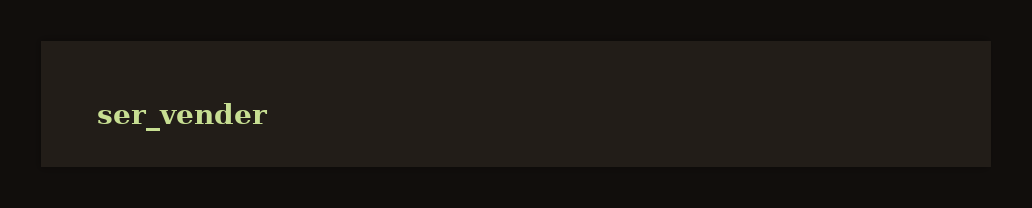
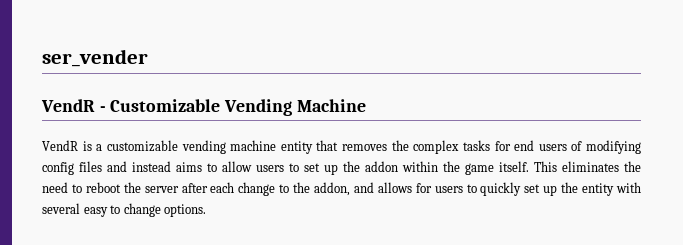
+ VendR - Customizable Vending Machine
+ VendR is a customizable vending machine entity that removes the complex tasks for end users of modifying config files and instead aims to allow users to set up the addon within the game itself. This eliminates the need to reboot the server after each change to the addon, and allows for users to quickly set up the entity with several easy to change options.

